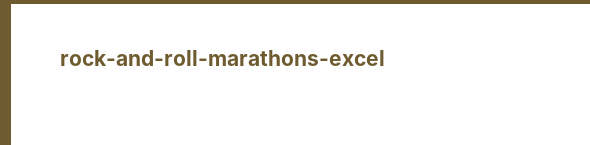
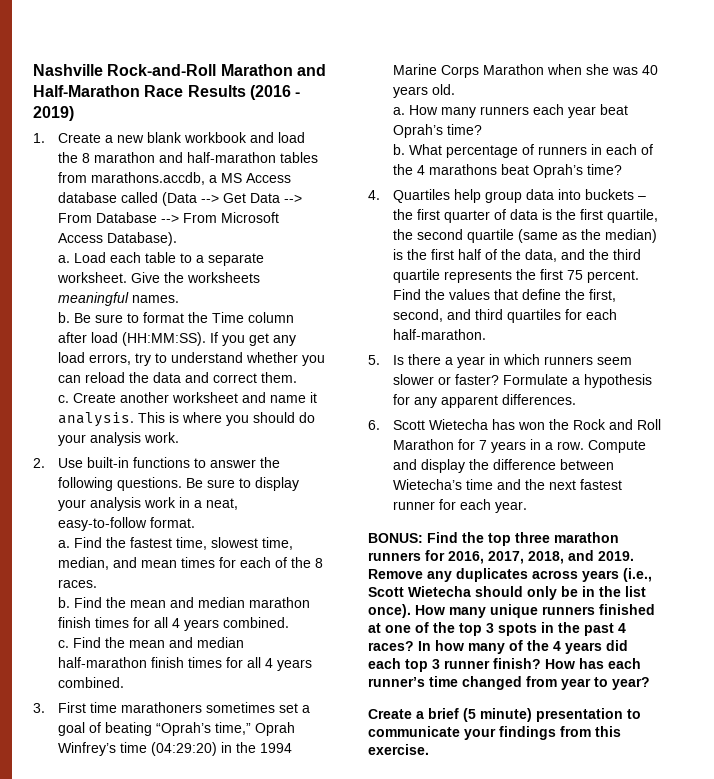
- rock-and-roll-marathons-excel
+ Nashville Rock-and-Roll Marathon and Half-Marathon Race Results (2016 - 2019)
+ 1. Create a new blank workbook and load the 8 marathon and half-marathon tables from marathons.accdb, a MS Access database called (Data --> Get Data --> From Database --> From Microsoft Access Database).
+ a. Load each table to a separate worksheet. Give the worksheets meaningful names.
+ b. Be sure to format the Time column after load (HH:MM:SS). If you get any load errors, try to understand whether you can reload the data and correct them.
+ c. Create another worksheet and name it analysis. This is where you should do your analysis work.
+ 2. Use built-in functions to answer the following questions. Be sure to display your analysis work in a neat, easy-to-follow format.
+ a. Find the fastest time, slowest time, median, and mean times for each of the 8 races.
+ b. Find the mean and median marathon finish times for all 4 years combined.
+ c. Find the mean and median half-marathon finish times for all 4 years combined.
+ 3. First time marathoners sometimes set a goal of beating “Oprah’s time,” Oprah Winfrey’s time (04:29:20) in the 1994 Marine Corps Marathon when she was 40 years old.
+ a. How many runners each year beat Oprah’s time?
+ b. What percentage of runners in each of the 4 marathons beat Oprah’s time?
+ 4. Quartiles help group data into buckets – the first quarter of data is the first quartile, the second quartile (same as the median) is the first half of the data, and the third quartile represents the first 75 percent. Find the values that define the first, second, and third quartiles for each half-marathon.
+ 5. Is there a year in which runners seem slower or faster? Formulate a hypothesis for any apparent differences.
+ 6. Scott Wietecha has won the Rock and Roll Marathon for 7 years in a row. Compute and display the difference between Wietecha’s time and the next fastest runner for each year.
+ BONUS: Find the top three marathon runners for 2016, 2017, 2018, and 2019. Remove any duplicates across years (i.e., Scott Wietecha should only be in the list once). How many unique runners finished at one of the top 3 spots in the past 4 races? In how many of the 4 years did each top 3 runner finish? How has each runner’s time changed from year to year?
+ Create a brief (5 minute) presentation to communicate your findings from this exercise.

